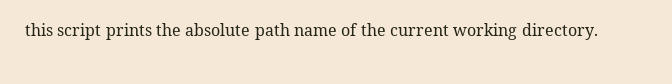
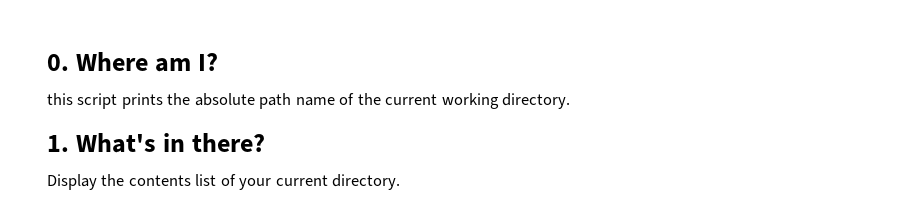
+ 0. Where am I?
+ 1. What's in there?
+ Display the contents list of your current directory.

